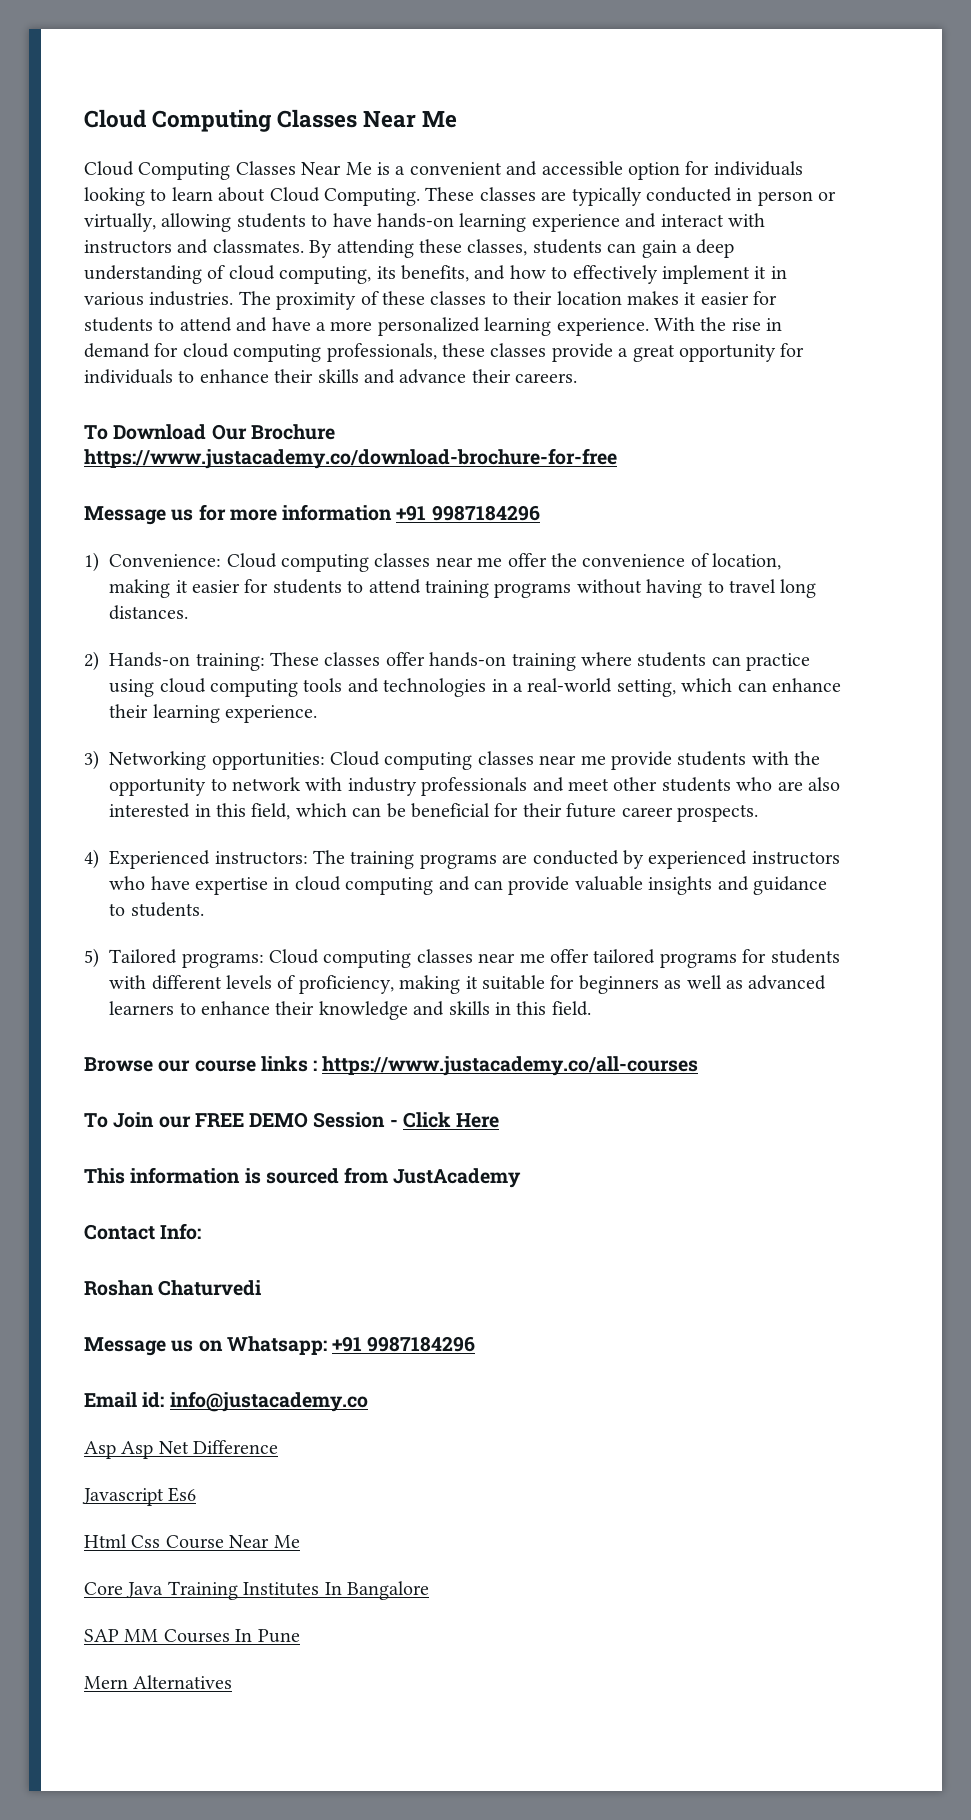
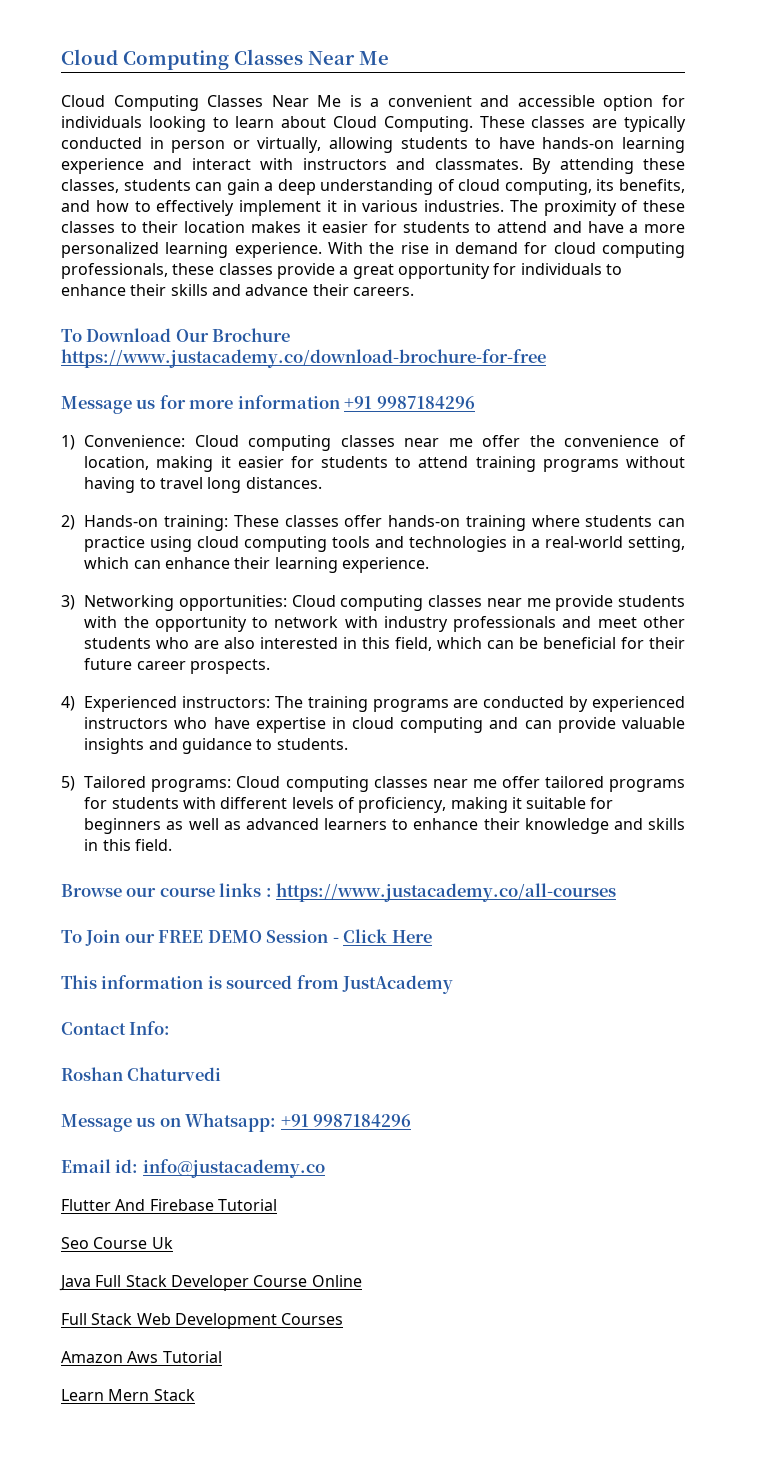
- Asp Asp Net Difference
- Javascript Es6
- Html Css Course Near Me
- Core Java Training Institutes In Bangalore
- SAP MM Courses In Pune
- Mern Alternatives
+ Flutter And Firebase Tutorial
+ Seo Course Uk
+ Java Full Stack Developer Course Online
+ Full Stack Web Development Courses
+ Amazon Aws Tutorial
+ Learn Mern Stack

